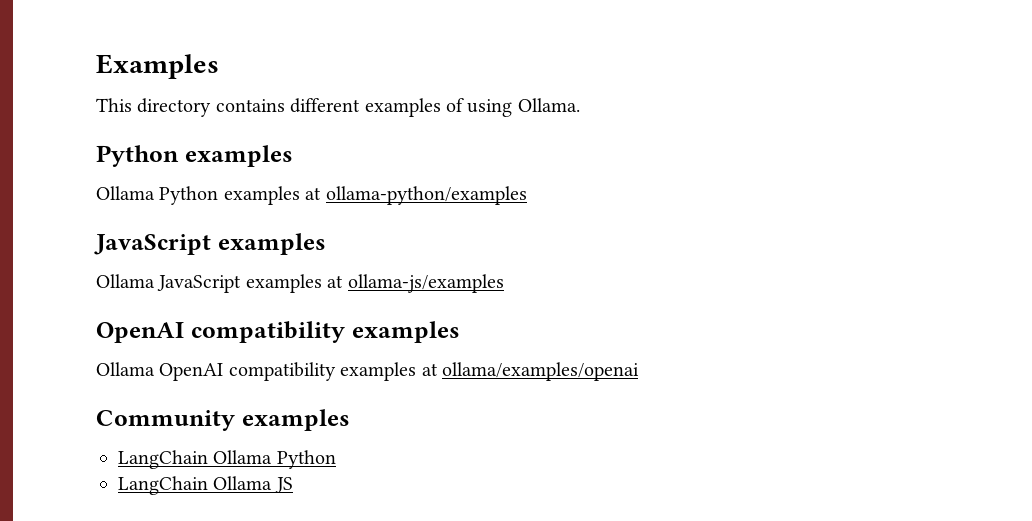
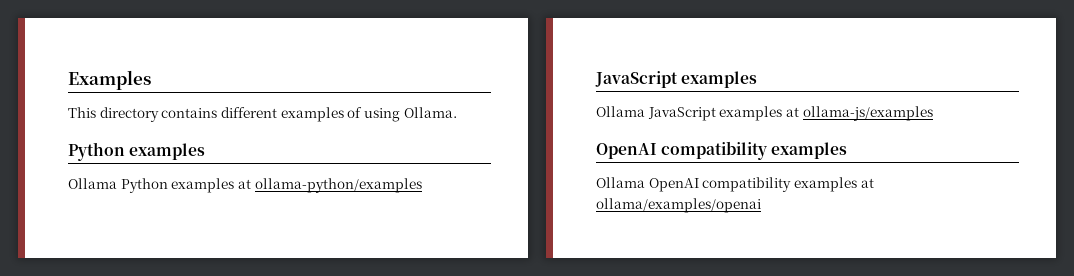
- Community examples
- LangChain Ollama Python
- LangChain Ollama JS

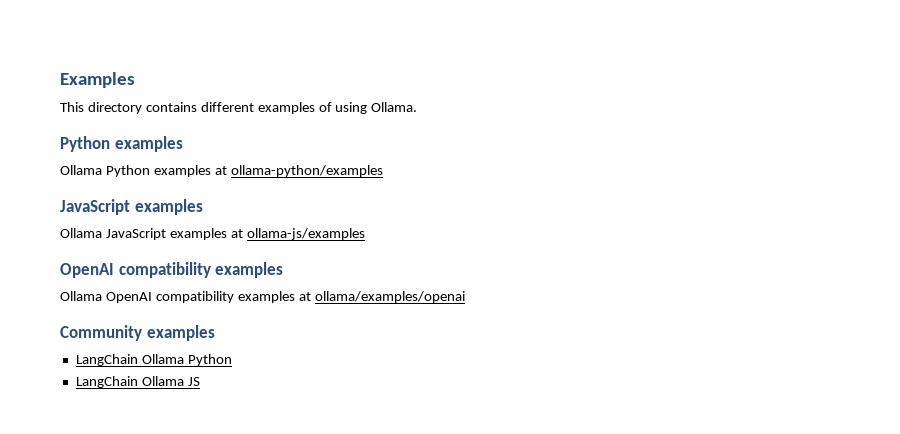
+ Community examples
+ LangChain Ollama Python
+ LangChain Ollama JS

